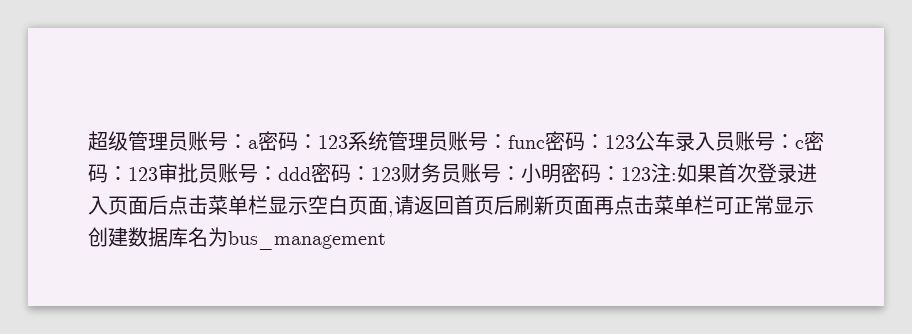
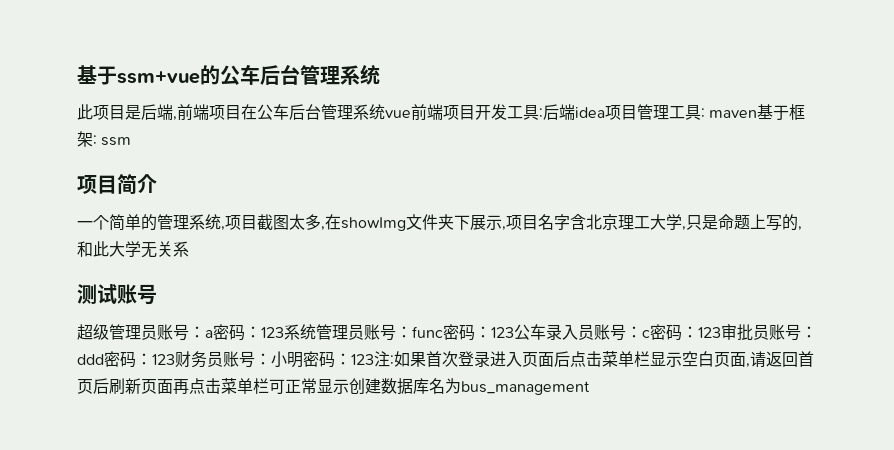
+ 基于ssm+vue的公车后台管理系统
+ 此项目是后端,前端项目在公车后台管理系统vue前端项目开发工具:后端idea项目管理工具: maven基于框架: ssm
+ 项目简介
+ 一个简单的管理系统,项目截图太多,在showImg文件夹下展示,项目名字含北京理工大学,只是命题上写的,和此大学无关系
+ 测试账号

